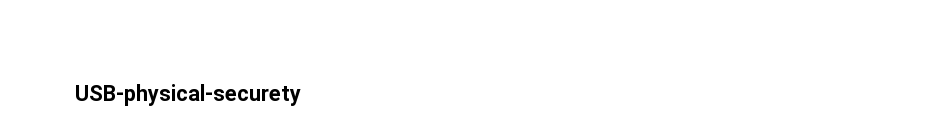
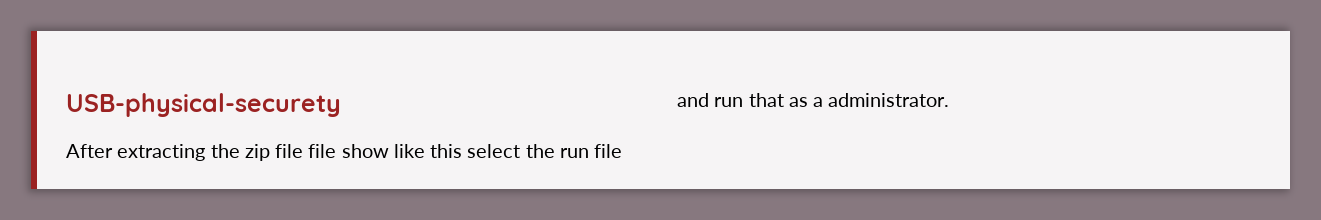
+ After extracting the zip file file show like this select the run file and run that as a administrator.

